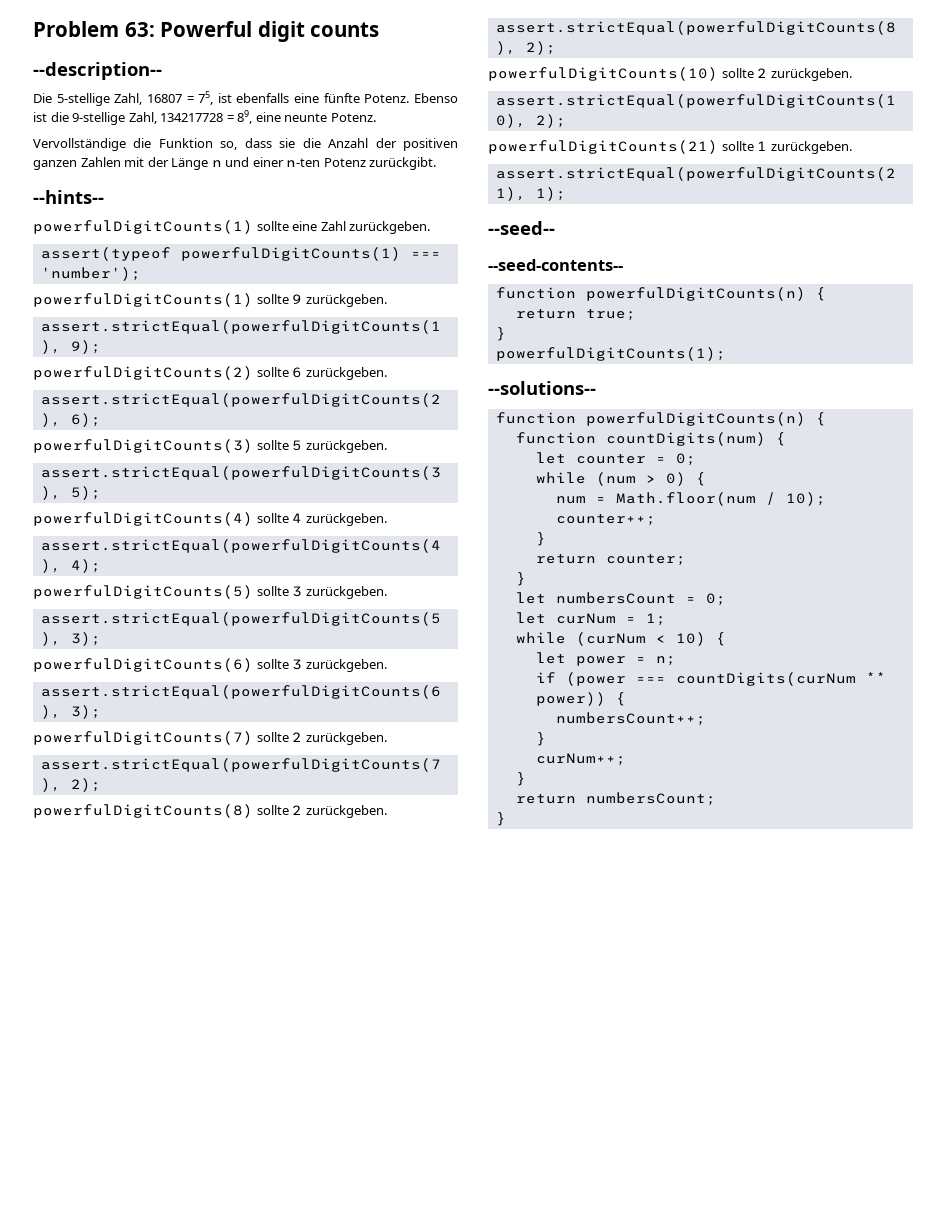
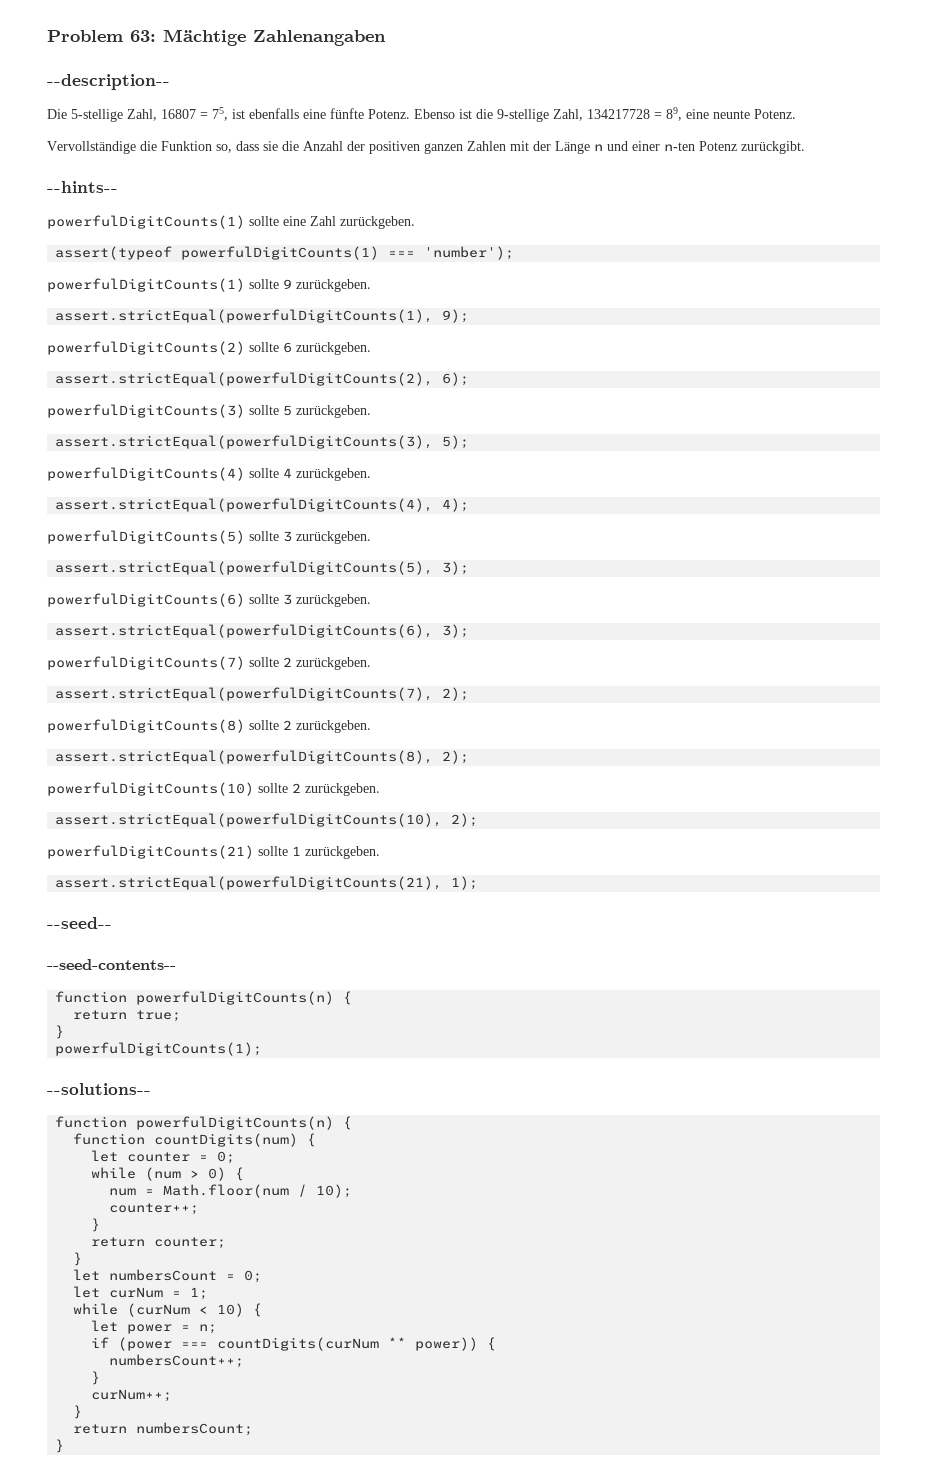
- Problem 63: Powerful digit counts
+ Problem 63: Mächtige Zahlenangaben

